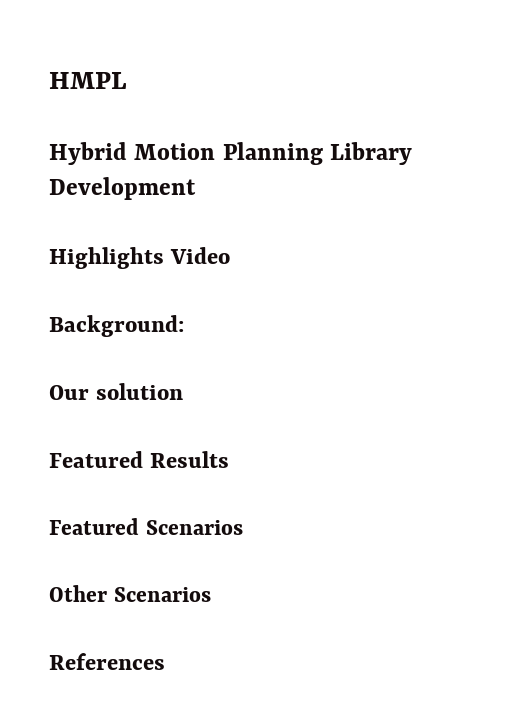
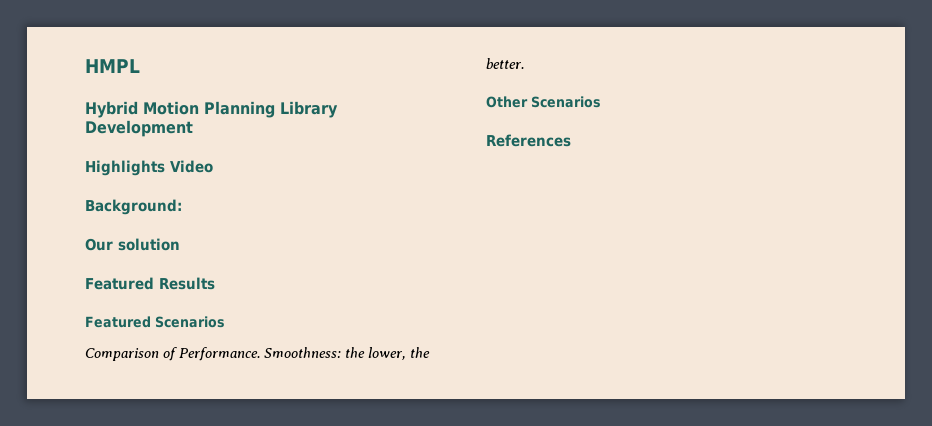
+ Comparison of Performance. Smoothness: the lower, the better.

